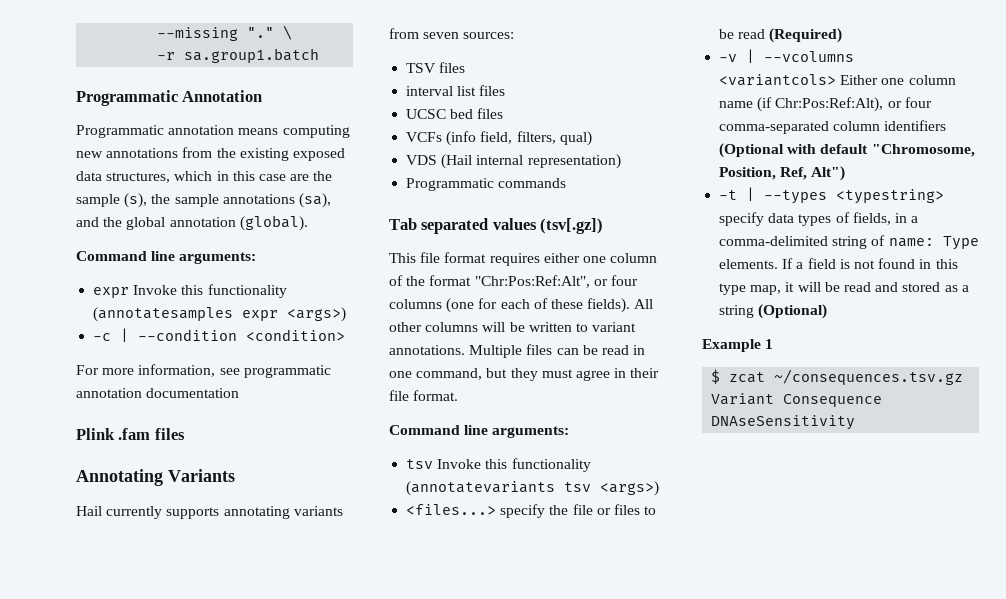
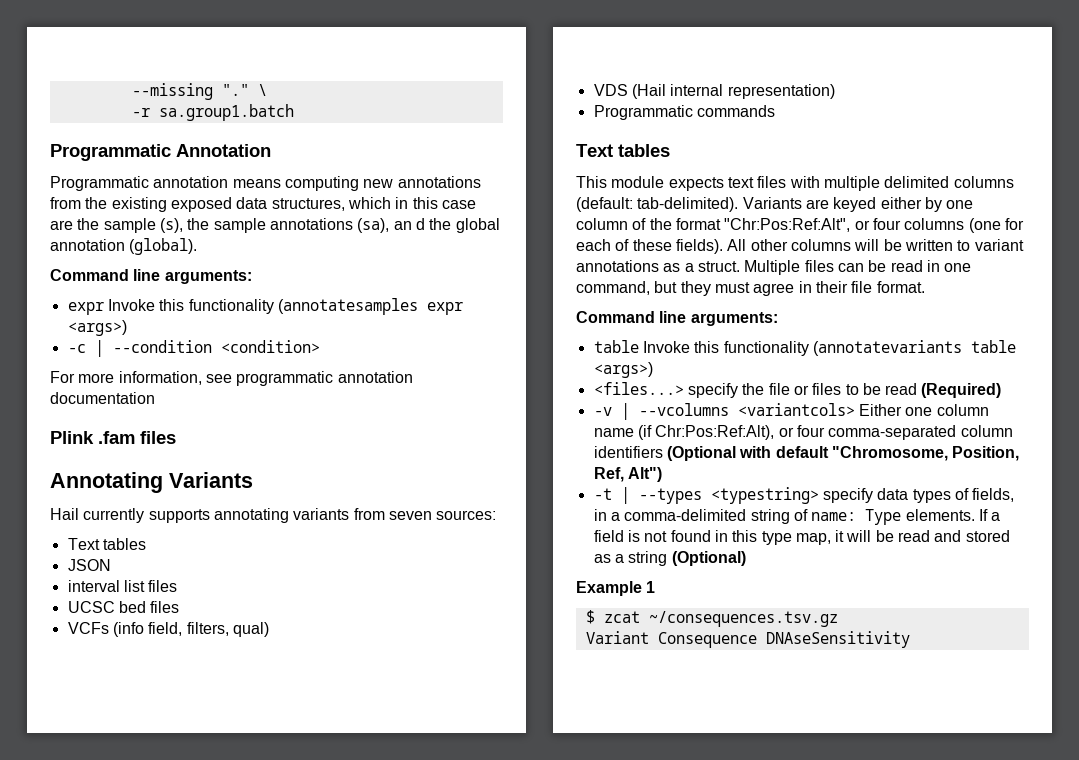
- Programmatic annotation means computing new annotations from the existing exposed data structures, which in this case are the sample (s), the sample annotations (sa), and the global annotation (global).
+ Programmatic annotation means computing new annotations from the existing exposed data structures, which in this case are the sample (s), the sample annotations (sa), an d the global annotation (global).
  Hail currently supports annotating variants from seven sources:
- TSV files
+ Text tables
+ JSON
  Programmatic commands
- Tab separated values (tsv[.gz])
- This file format requires either one column of the format "Chr:Pos:Ref:Alt", or four columns (one for each of these fields).
+ Text tables
+ This module expects text files with multiple delimited columns (default: tab-delimited). Variants are keyed either by one column of the format "Chr:Pos:Ref:Alt", or four columns (one for each of these fields).
- All other columns will be written to variant annotations.
+ All other columns will be written to variant annotations as a struct.
- tsv Invoke this functionality (annotatevariants tsv <args>)
+ table Invoke this functionality (annotatevariants table <args>)

